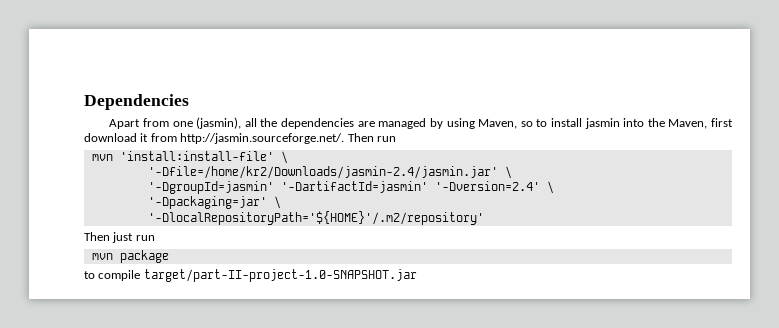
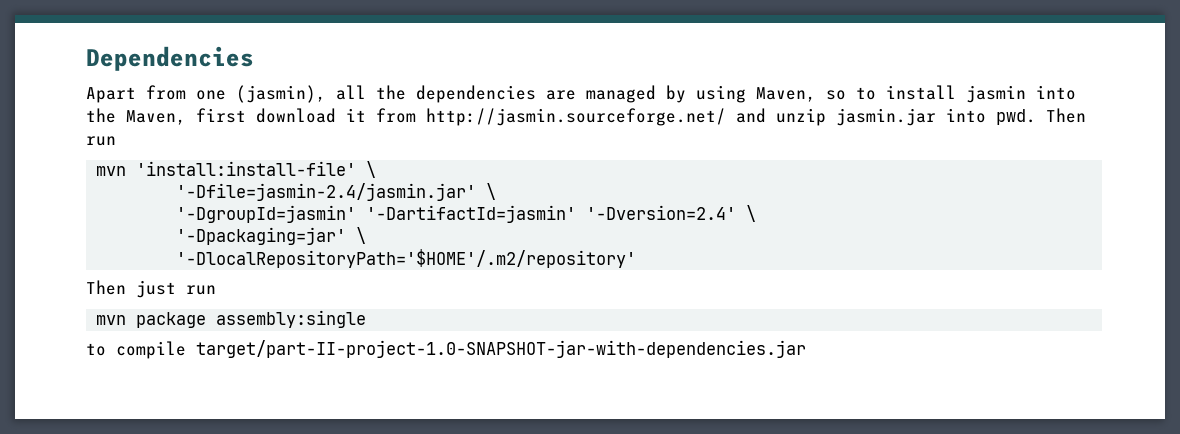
- Apart from one (jasmin), all the dependencies are managed by using Maven, so to install jasmin into the Maven, first download it from http://jasmin.sourceforge.net/. Then run
+ Apart from one (jasmin), all the dependencies are managed by using Maven, so to install jasmin into the Maven, first download it from http://jasmin.sourceforge.net/ and unzip jasmin.jar into pwd. Then run
- '-Dfile=/home/kr2/Downloads/jasmin-2.4/jasmin.jar' \
+ '-Dfile=jasmin-2.4/jasmin.jar' \
- '-DlocalRepositoryPath='${HOME}'/.m2/repository'
+ '-DlocalRepositoryPath='$HOME'/.m2/repository'
- mvn package
+ mvn package assembly:single
- to compile target/part-II-project-1.0-SNAPSHOT.jar
+ to compile target/part-II-project-1.0-SNAPSHOT-jar-with-dependencies.jar

